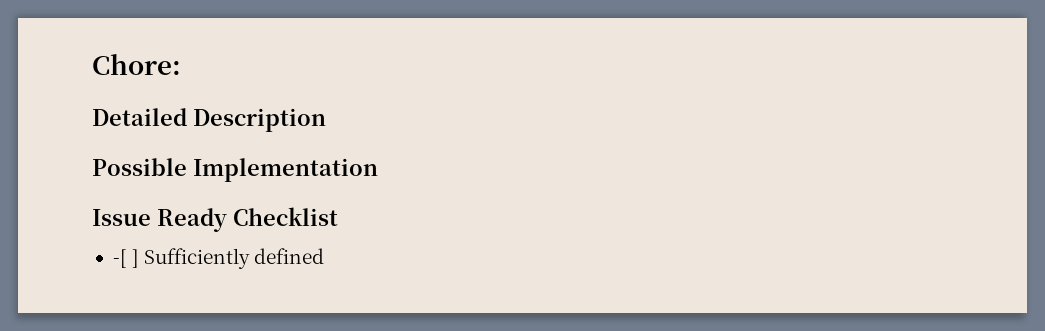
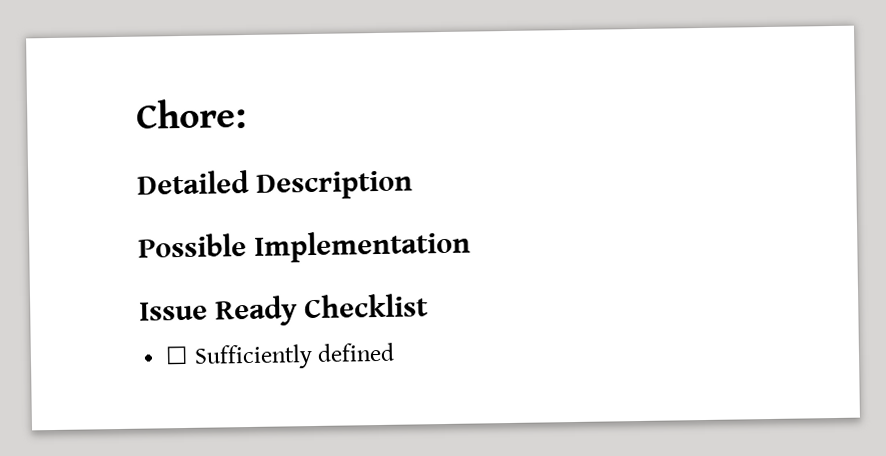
- -[ ] Sufficiently defined
+ ☐ Sufficiently defined

